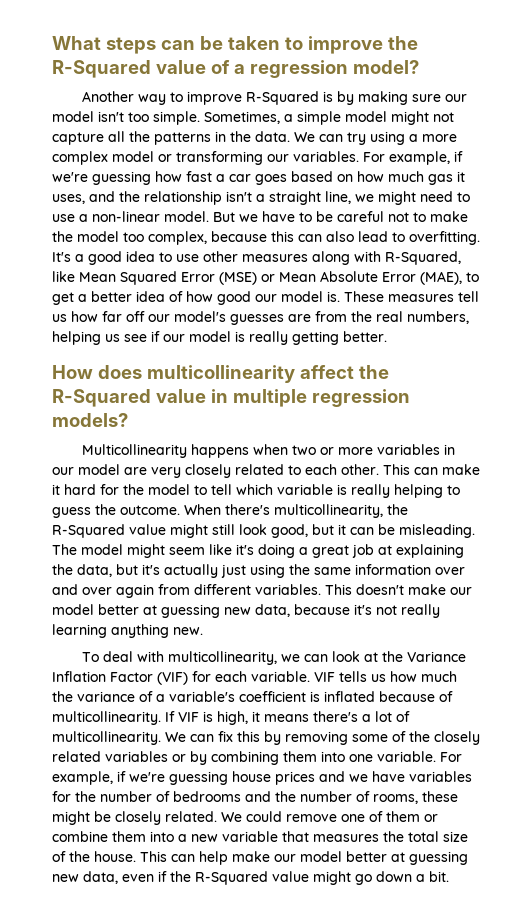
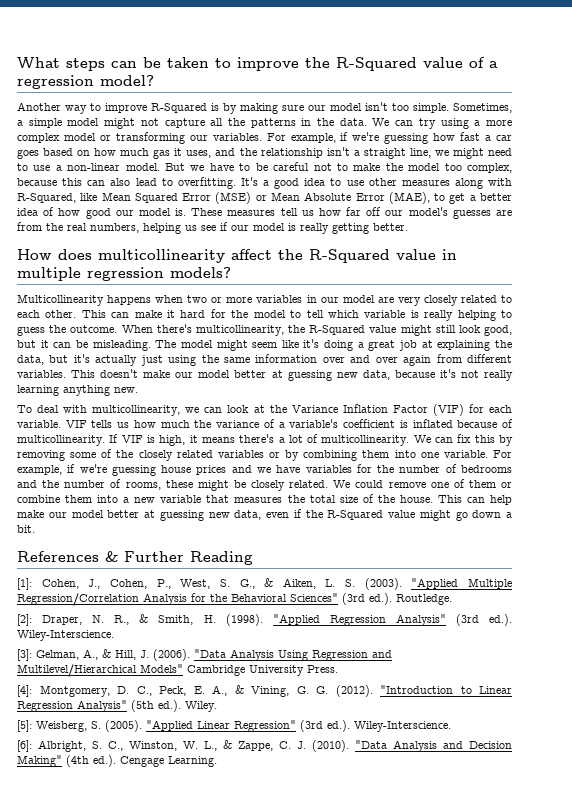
+ References & Further Reading
+ [1]: Cohen, J., Cohen, P., West, S. G., & Aiken, L. S. (2003). "Applied Multiple Regression/Correlation Analysis for the Behavioral Sciences" (3rd ed.). Routledge.
+ [2]: Draper, N. R., & Smith, H. (1998). "Applied Regression Analysis" (3rd ed.). Wiley-Interscience.
+ [3]: Gelman, A., & Hill, J. (2006). "Data Analysis Using Regression and Multilevel/Hierarchical Models" Cambridge University Press.
+ [4]: Montgomery, D. C., Peck, E. A., & Vining, G. G. (2012). "Introduction to Linear Regression Analysis" (5th ed.). Wiley.
+ [5]: Weisberg, S. (2005). "Applied Linear Regression" (3rd ed.). Wiley-Interscience.
+ [6]: Albright, S. C., Winston, W. L., & Zappe, C. J. (2010). "Data Analysis and Decision Making" (4th ed.). Cengage Learning.

